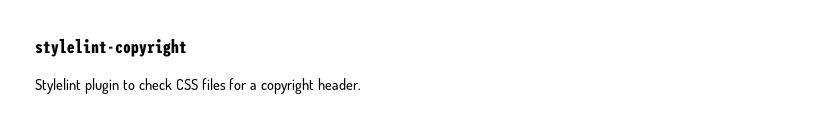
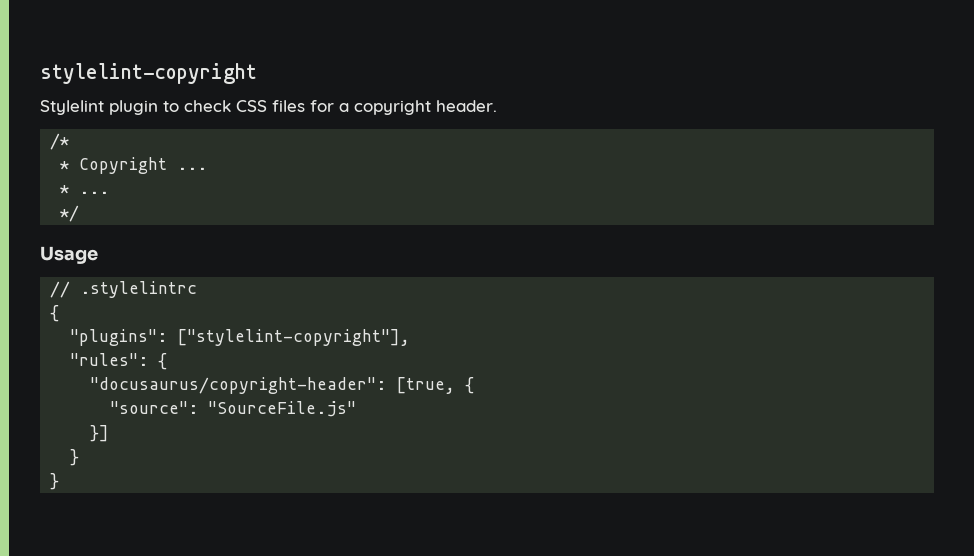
+ /*
+ * Copyright ...
+ * ...
+ */
+ Usage
+ // .stylelintrc
+ {
+ "plugins": ["stylelint-copyright"],
+ "rules": {
+ "docusaurus/copyright-header": [true, {
+ "source": "SourceFile.js"
+ }]
+ }
+ }

